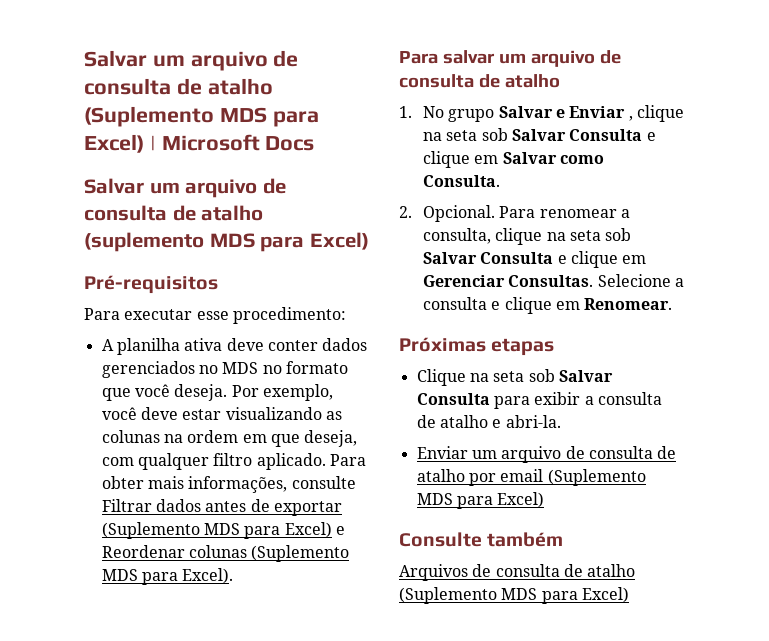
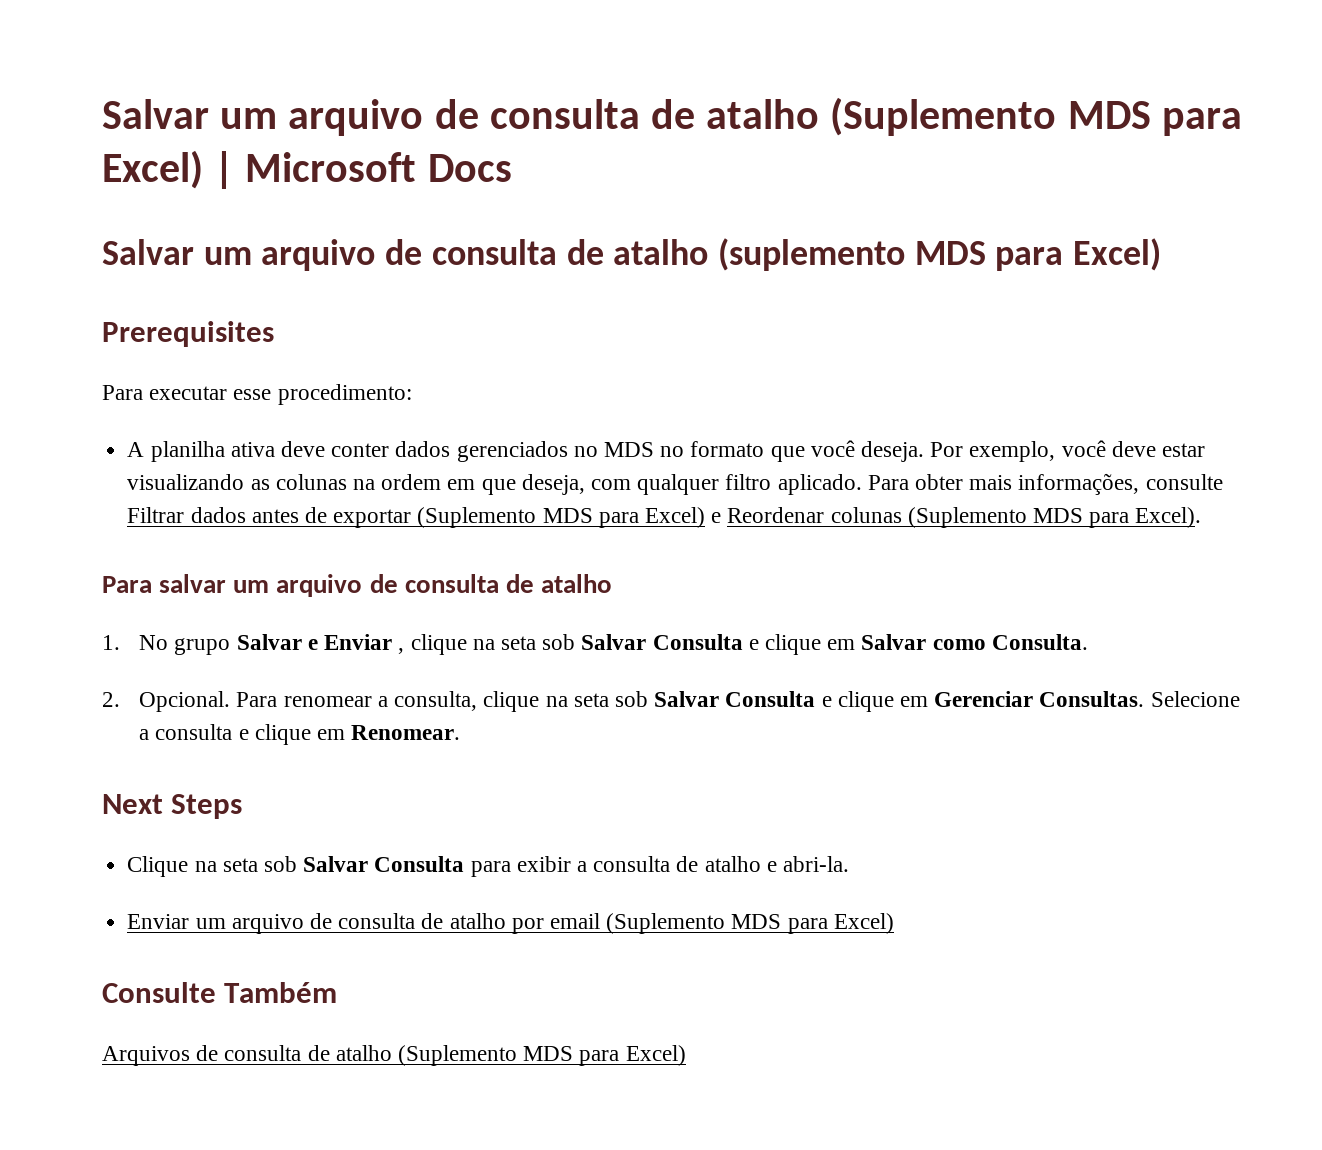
- Pré-requisitos
+ Prerequisites
- Próximas etapas
+ Next Steps
- Consulte também
+ Consulte Também

